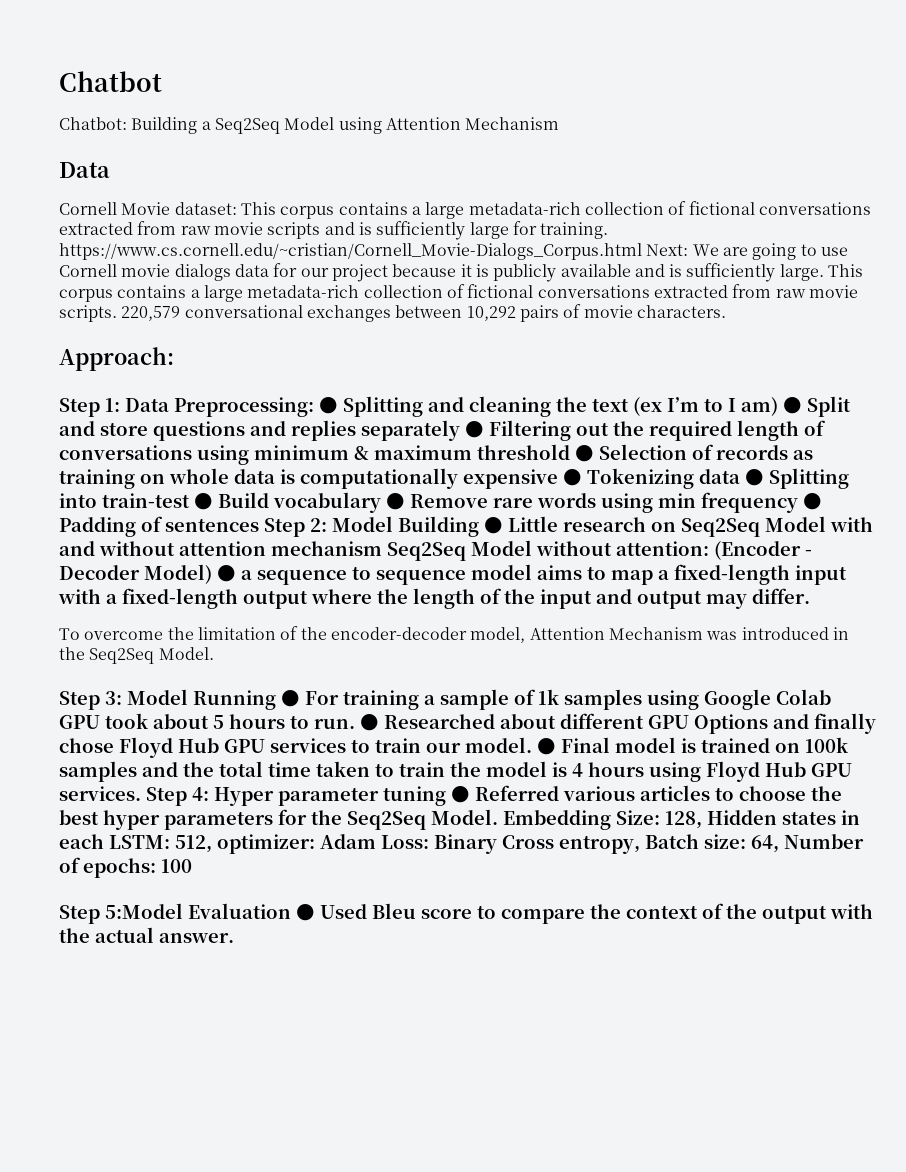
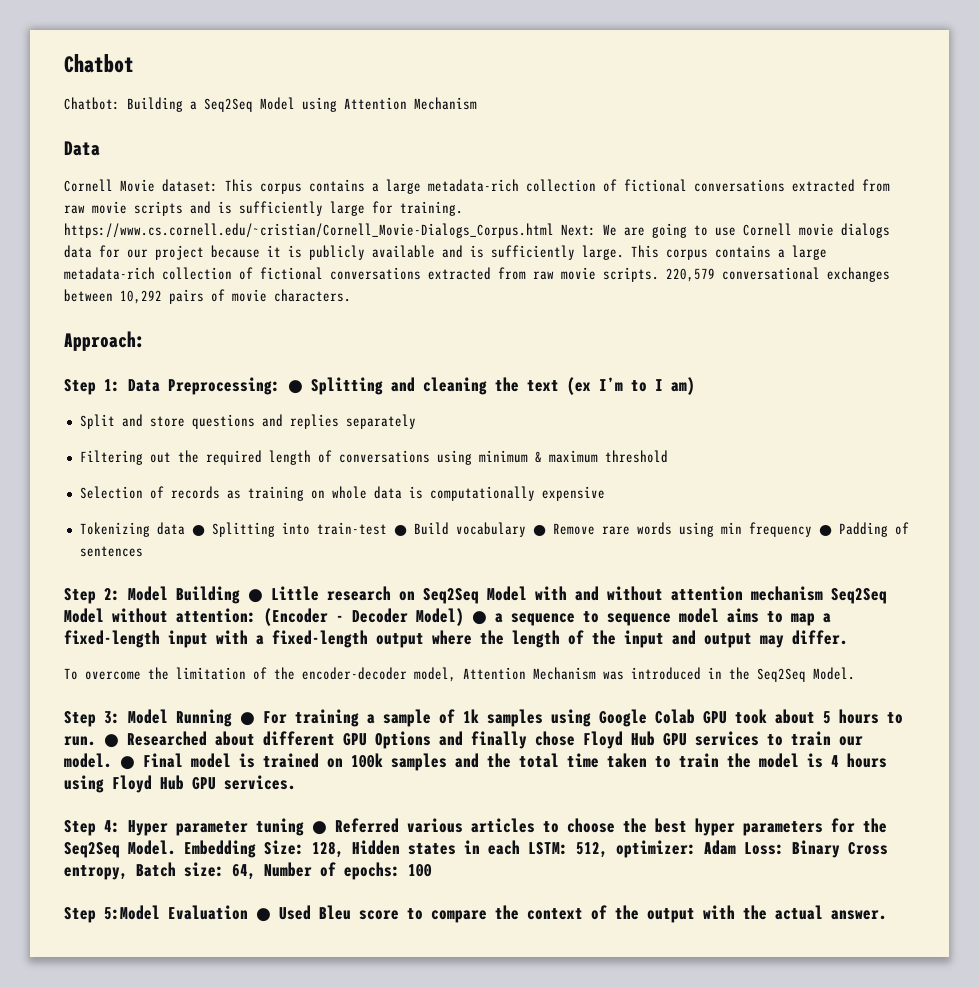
- ● Splitting and cleaning the text (ex I’m to I am) ● Split and store questions and replies separately ● Filtering out the required length of conversations using minimum & maximum threshold ● Selection of records as training on whole data is computationally expensive ● Tokenizing data ● Splitting into train-test ● Build vocabulary ● Remove rare words using min frequency ● Padding of sentences Step 2:
+ ● Splitting and cleaning the text (ex I’m to I am)
+ Split and store questions and replies separately
+ Filtering out the required length of conversations using minimum & maximum threshold
+ Selection of records as training on whole data is computationally expensive
+ Tokenizing data ● Splitting into train-test ● Build vocabulary ● Remove rare words using min frequency ● Padding of sentences
+ Step 2:
- ● Final model is trained on 100k samples and the total time taken to train the model is 4 hours using Floyd Hub GPU services. Step 4: Hyper parameter tuning ● Referred various articles to choose the best hyper parameters for the Seq2Seq Model.
+ ● Final model is trained on 100k samples and the total time taken to train the model is 4 hours using Floyd Hub GPU services.
+ Step 4: Hyper parameter tuning ● Referred various articles to choose the best hyper parameters for the Seq2Seq Model.

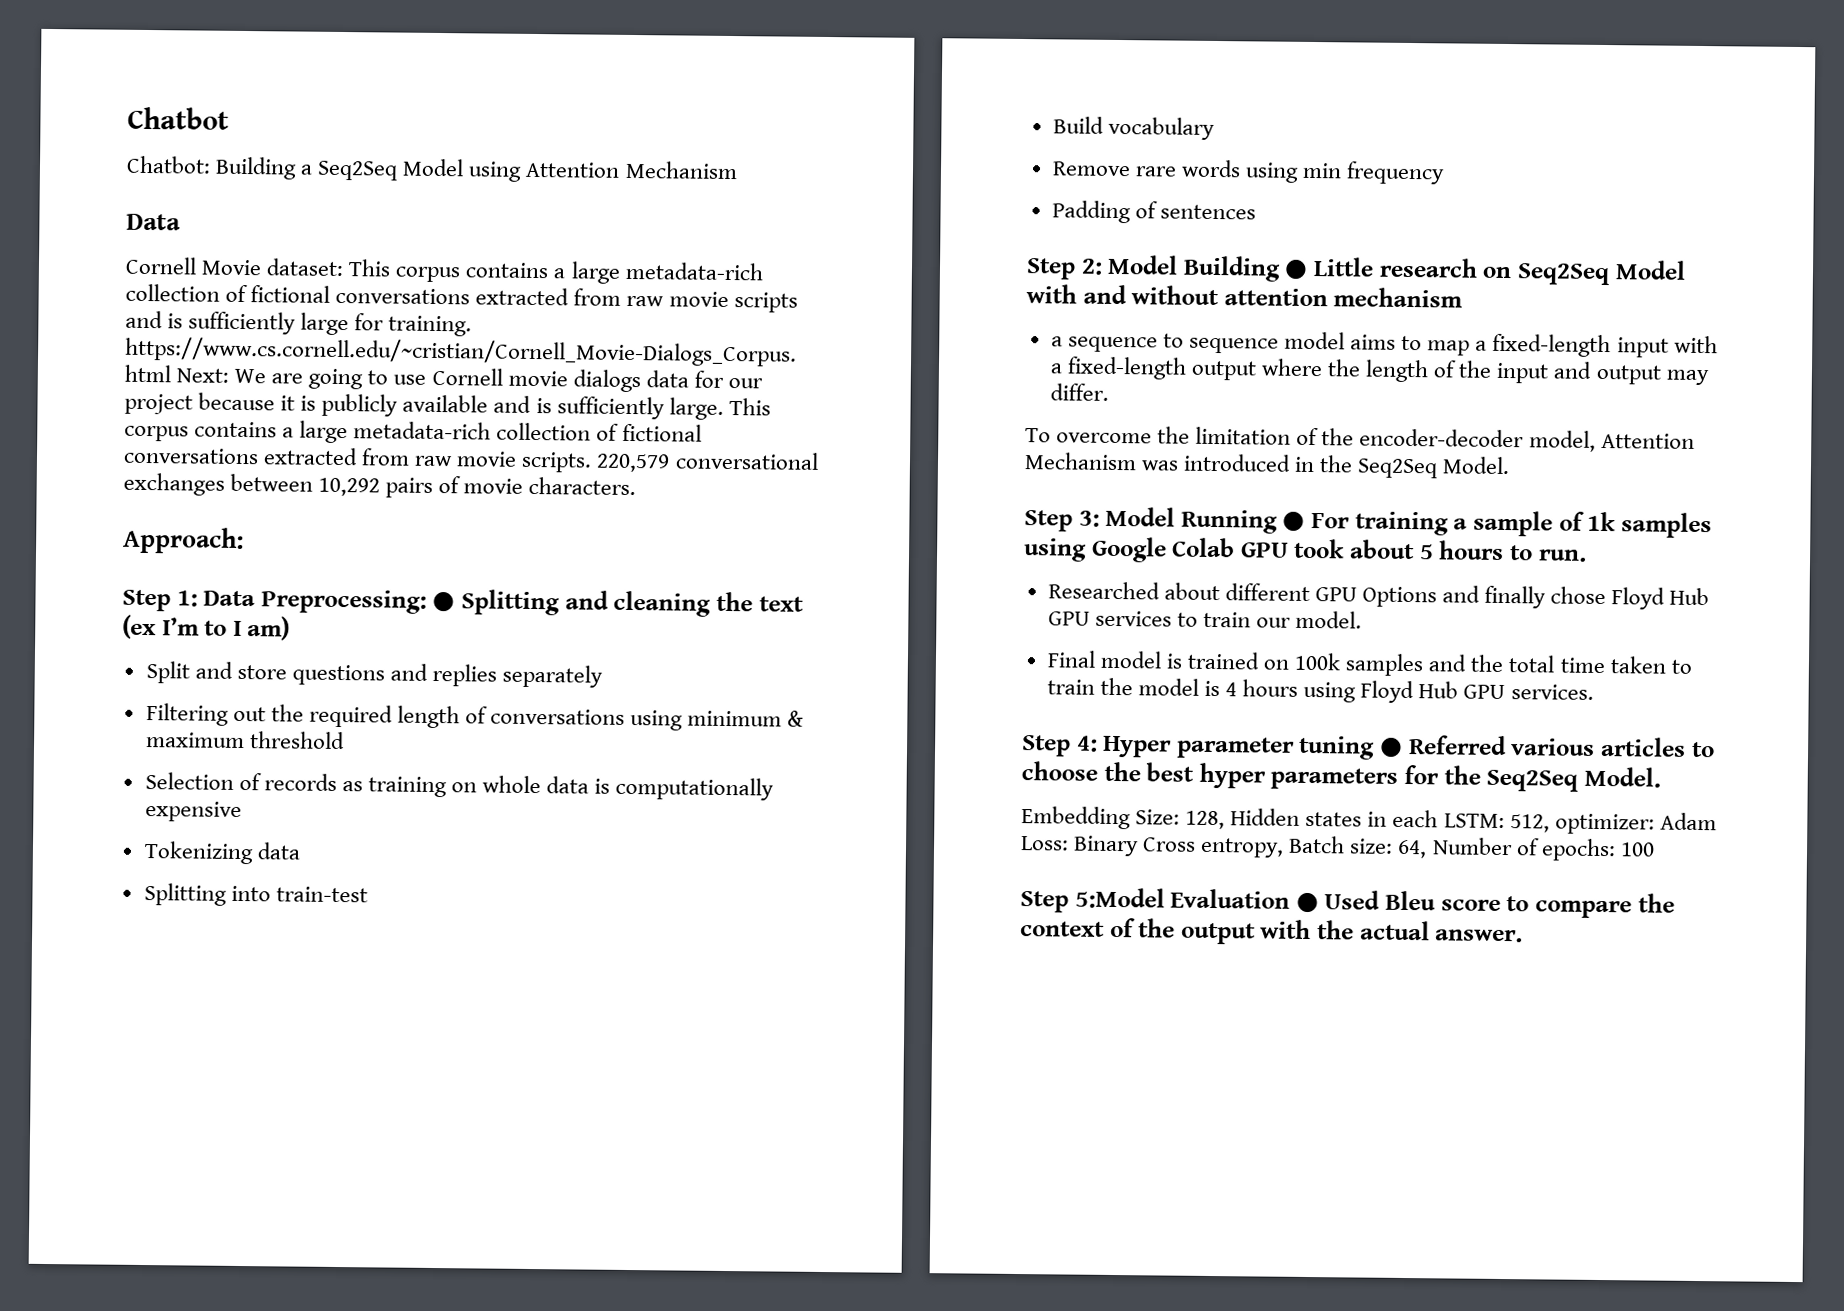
- Tokenizing data ● Splitting into train-test ● Build vocabulary ● Remove rare words using min frequency ● Padding of sentences
+ Tokenizing data
+ Splitting into train-test
+ Build vocabulary
+ Remove rare words using min frequency
+ Padding of sentences
- Step 2: Model Building ● Little research on Seq2Seq Model with and without attention mechanism Seq2Seq Model without attention: (Encoder - Decoder Model) ● a sequence to sequence model aims to map a fixed-length input with a fixed-length output where the length of the input and output may differ.
+ Step 2: Model Building ● Little research on Seq2Seq Model with and without attention mechanism
+ a sequence to sequence model aims to map a fixed-length input with a fixed-length output where the length of the input and output may differ.
- Model Running ● For training a sample of 1k samples using Google Colab GPU took about 5 hours to run. ● Researched about different GPU Options and finally chose Floyd Hub GPU services to train our model. ● Final model is trained on 100k samples and the total time taken to train the model is 4 hours using Floyd Hub GPU services.
+ Model Running ● For training a sample of 1k samples using Google Colab GPU took about 5 hours to run.
+ Researched about different GPU Options and finally chose Floyd Hub GPU services to train our model.
+ Final model is trained on 100k samples and the total time taken to train the model is 4 hours using Floyd Hub GPU services.
- Step 4: Hyper parameter tuning ● Referred various articles to choose the best hyper parameters for the Seq2Seq Model. Embedding Size: 128, Hidden states in each LSTM: 512, optimizer: Adam Loss: Binary Cross entropy, Batch size: 64, Number of epochs: 100
+ Step 4: Hyper parameter tuning ● Referred various articles to choose the best hyper parameters for the Seq2Seq Model.
+ Embedding Size: 128, Hidden states in each LSTM: 512, optimizer: Adam Loss: Binary Cross entropy, Batch size: 64, Number of epochs: 100

